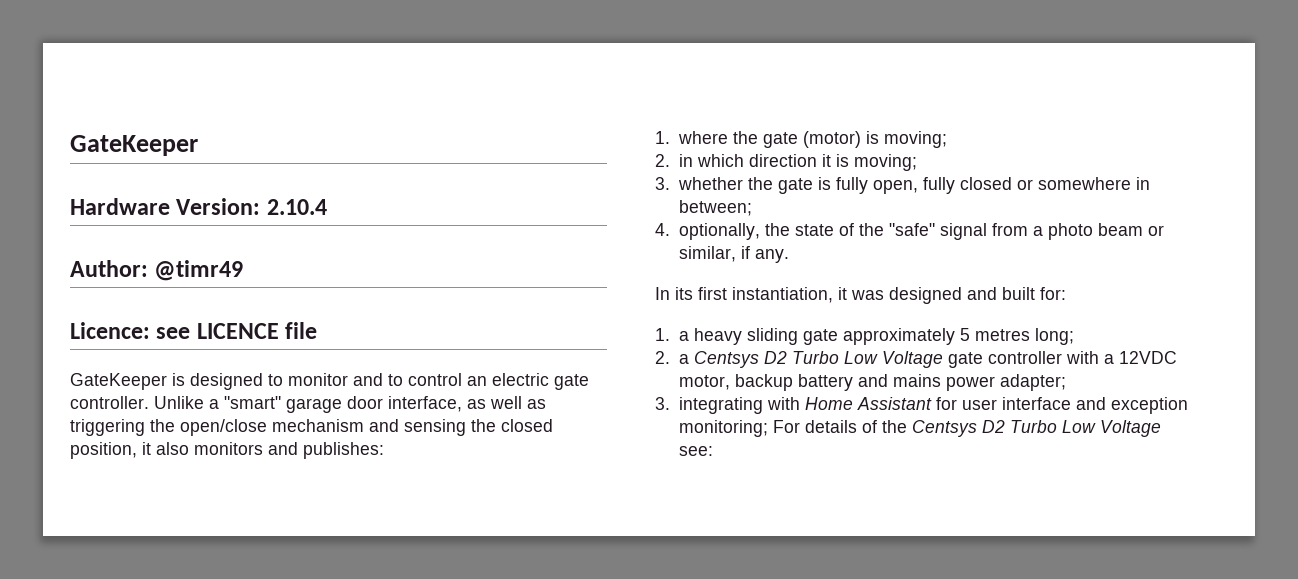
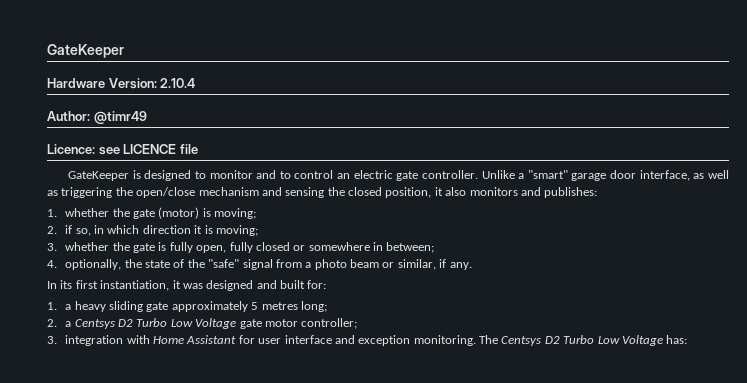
- 1. where the gate (motor) is moving;
+ 1. whether the gate (motor) is moving;
- 2. in which direction it is moving;
+ 2. if so, in which direction it is moving;
- 2. a Centsys D2 Turbo Low Voltage gate controller with a 12VDC motor, backup battery and mains power adapter;
- 3. integrating with Home Assistant for user interface and exception monitoring; For details of the Centsys D2 Turbo Low Voltage see:
+ 2. a Centsys D2 Turbo Low Voltage gate motor controller;
+ 3. integration with Home Assistant for user interface and exception monitoring. The Centsys D2 Turbo Low Voltage has:

